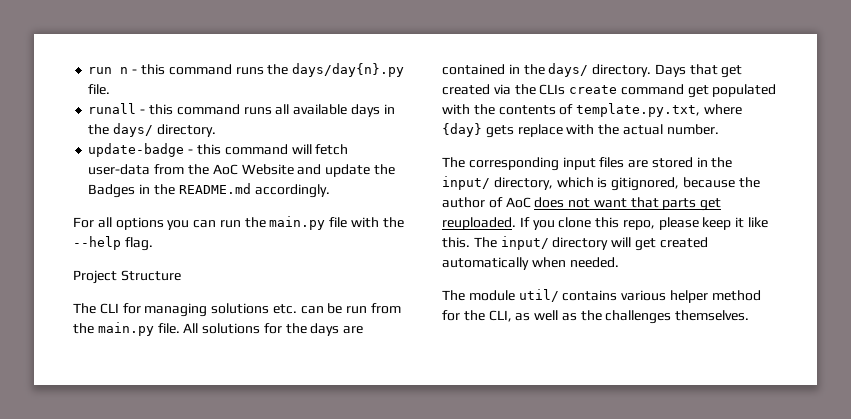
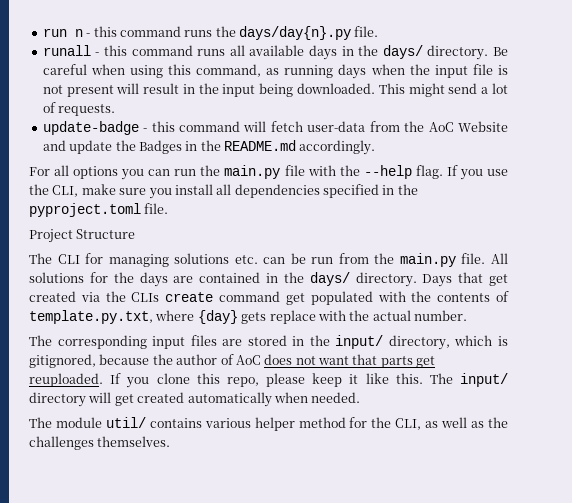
+ Be careful when using this command, as running days when the input file is not present will result in the input being downloaded. This might send a lot of requests.
+ If you use the CLI, make sure you install all dependencies specified in the pyproject.toml file.

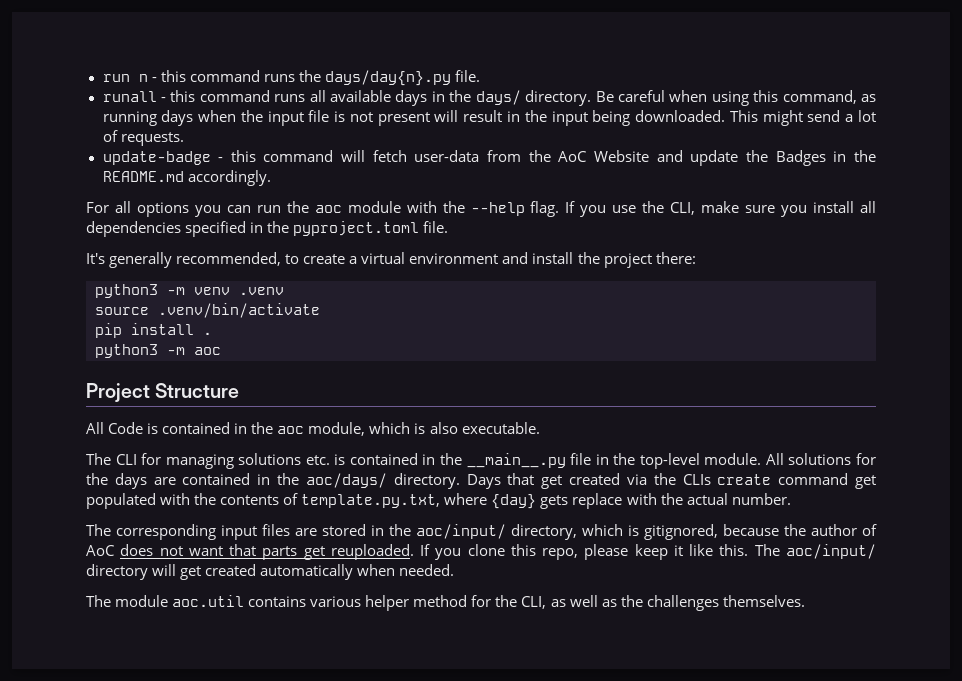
- For all options you can run the main.py file with the --help flag.
+ For all options you can run the aoc module with the --help flag.
+ It's generally recommended, to create a virtual environment and install the project there:
+ python3 -m venv .venv
+ source .venv/bin/activate
+ pip install .
+ python3 -m aoc
  Project Structure
+ All Code is contained in the aoc module, which is also executable.
- The CLI for managing solutions etc. can be run from the main.py file.
+ The CLI for managing solutions etc. is contained in the __main__.py file in the top-level module.
- All solutions for the days are contained in the days/ directory.
+ All solutions for the days are contained in the aoc/days/ directory.
- The corresponding input files are stored in the input/ directory, which is gitignored, because the author of AoC does not want that parts get reuploaded.
+ The corresponding input files are stored in the aoc/input/ directory, which is gitignored, because the author of AoC does not want that parts get reuploaded.
- The input/ directory will get created automatically when needed.
+ The aoc/input/ directory will get created automatically when needed.
- The module util/ contains various helper method for the CLI, as well as the challenges themselves.
+ The module aoc.util contains various helper method for the CLI, as well as the challenges themselves.

